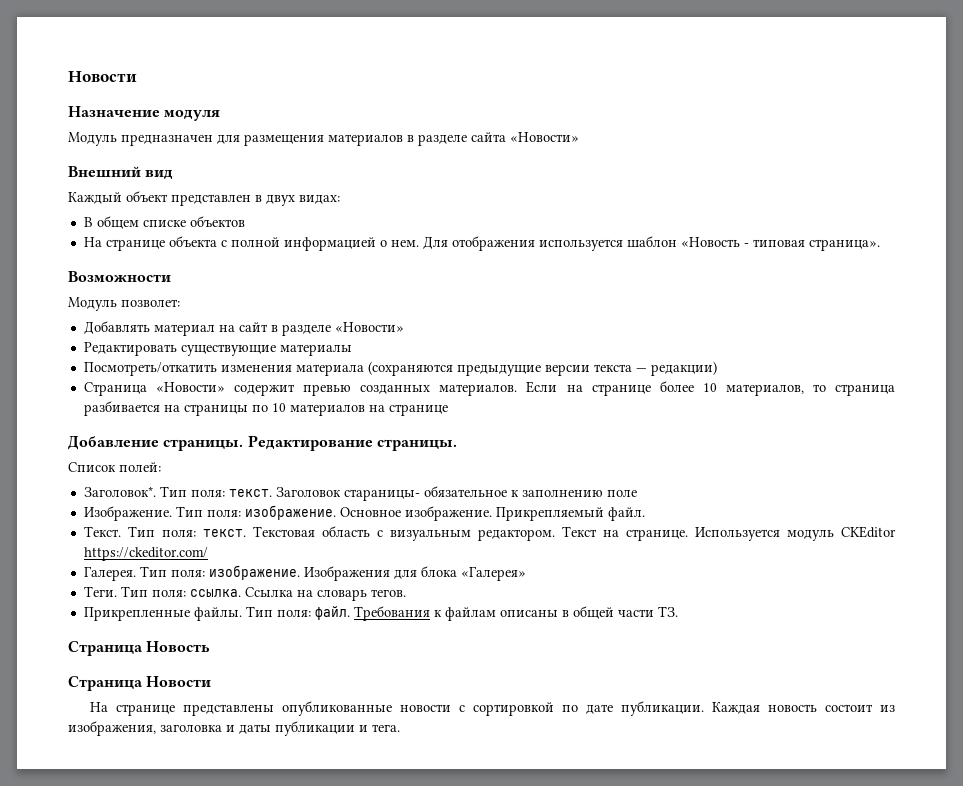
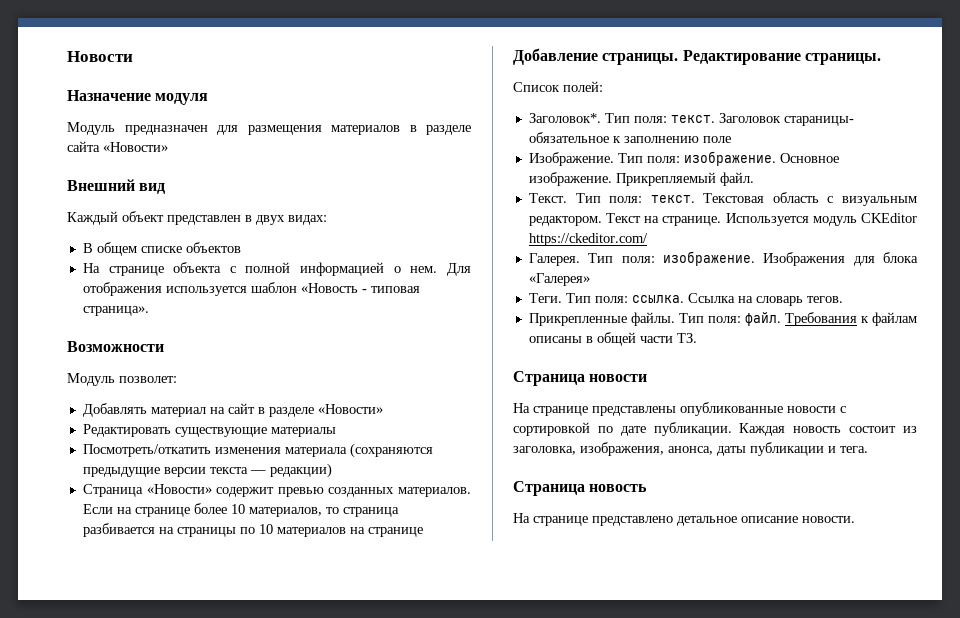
- Страница Новость
- Страница Новости
+ Страница новости
- Каждая новость состоит из изображения, заголовка и даты публикации и тега.
+ Каждая новость состоит из заголовка, изображения, анонса, даты публикации и тега.
+ Страница новость
+ На странице представлено детальное описание новости.

